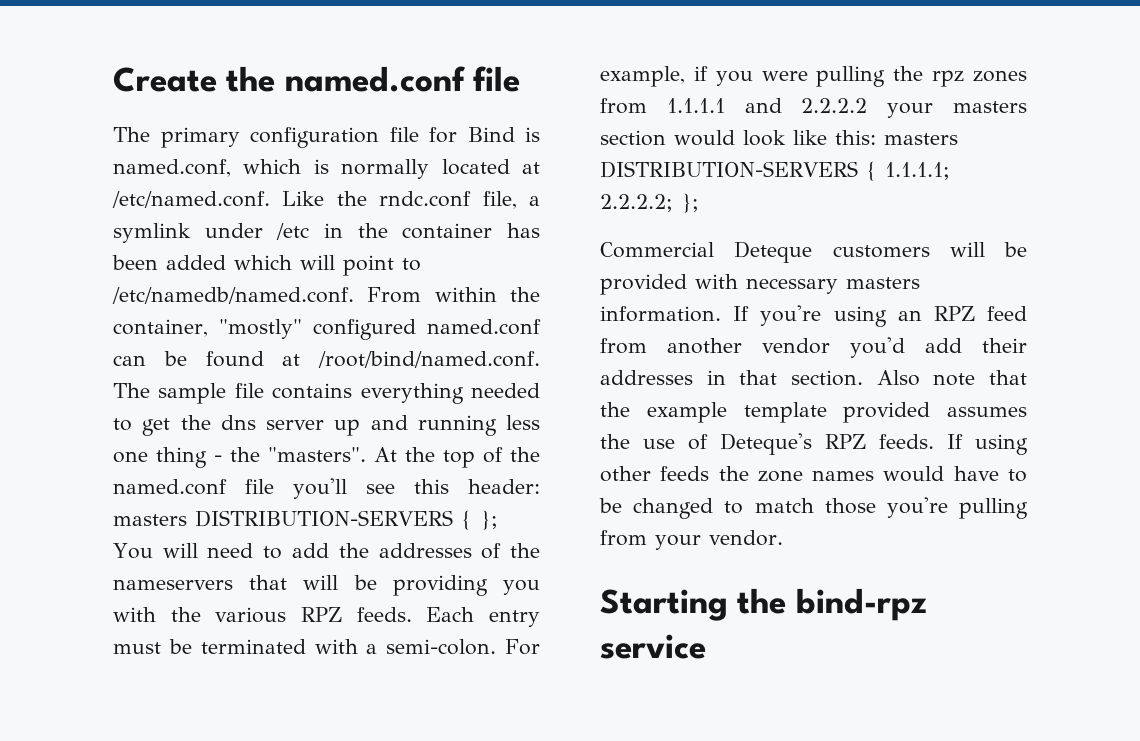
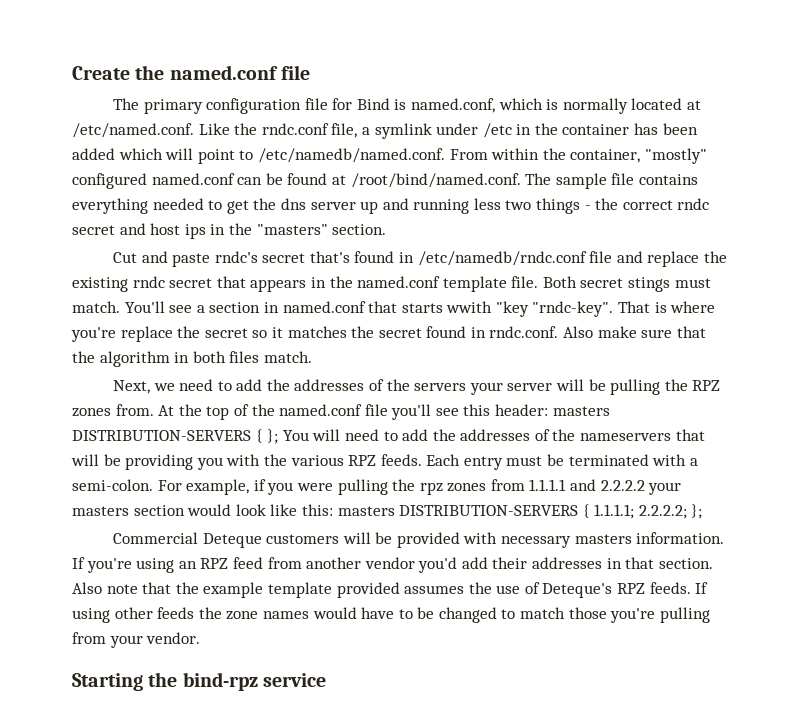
- The primary configuration file for Bind is named.conf, which is normally located at /etc/named.conf. Like the rndc.conf file, a symlink under /etc in the container has been added which will point to /etc/namedb/named.conf. From within the container, "mostly" configured named.conf can be found at /root/bind/named.conf. The sample file contains everything needed to get the dns server up and running less one thing - the "masters".
+ The primary configuration file for Bind is named.conf, which is normally located at /etc/named.conf. Like the rndc.conf file, a symlink under /etc in the container has been added which will point to /etc/namedb/named.conf. From within the container, "mostly" configured named.conf can be found at /root/bind/named.conf. The sample file contains everything needed to get the dns server up and running less two things - the correct rndc secret and host ips in the "masters" section.
+ Cut and paste rndc's secret that's found in /etc/namedb/rndc.conf file and replace the existing rndc secret that appears in the named.conf template file. Both secret stings must match. You'll see a section in named.conf that starts wwith "key "rndc-key". That is where you're replace the secret so it matches the secret found in rndc.conf. Also make sure that the algorithm in both files match.
+ Next, we need to add the addresses of the servers your server will be pulling the RPZ zones from.

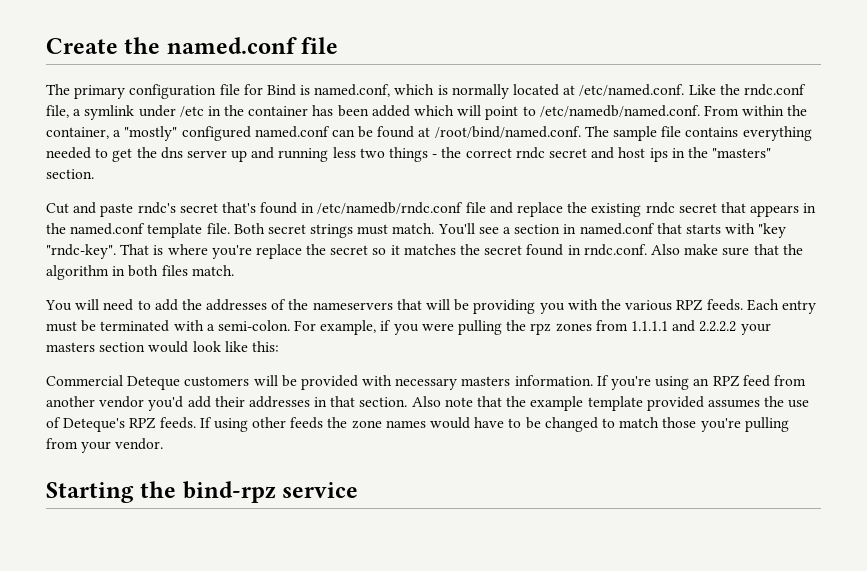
- The primary configuration file for Bind is named.conf, which is normally located at /etc/named.conf. Like the rndc.conf file, a symlink under /etc in the container has been added which will point to /etc/namedb/named.conf. From within the container, "mostly" configured named.conf can be found at /root/bind/named.conf. The sample file contains everything needed to get the dns server up and running less two things - the correct rndc secret and host ips in the "masters" section.
+ The primary configuration file for Bind is named.conf, which is normally located at /etc/named.conf. Like the rndc.conf file, a symlink under /etc in the container has been added which will point to /etc/namedb/named.conf. From within the container, a "mostly" configured named.conf can be found at /root/bind/named.conf. The sample file contains everything needed to get the dns server up and running less two things - the correct rndc secret and host ips in the "masters" section.
- Both secret stings must match.
+ Both secret strings must match.
- You'll see a section in named.conf that starts wwith "key "rndc-key".
+ You'll see a section in named.conf that starts with "key "rndc-key".
- Next, we need to add the addresses of the servers your server will be pulling the RPZ zones from. At the top of the named.conf file you'll see this header: masters DISTRIBUTION-SERVERS { }; You will need to add the addresses of the nameservers that will be providing you with the various RPZ feeds.
+ You will need to add the addresses of the nameservers that will be providing you with the various RPZ feeds.
- For example, if you were pulling the rpz zones from 1.1.1.1 and 2.2.2.2 your masters section would look like this: masters DISTRIBUTION-SERVERS { 1.1.1.1; 2.2.2.2; };
+ For example, if you were pulling the rpz zones from 1.1.1.1 and 2.2.2.2 your masters section would look like this:

